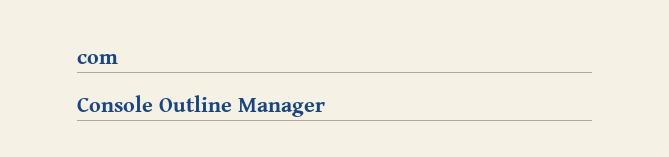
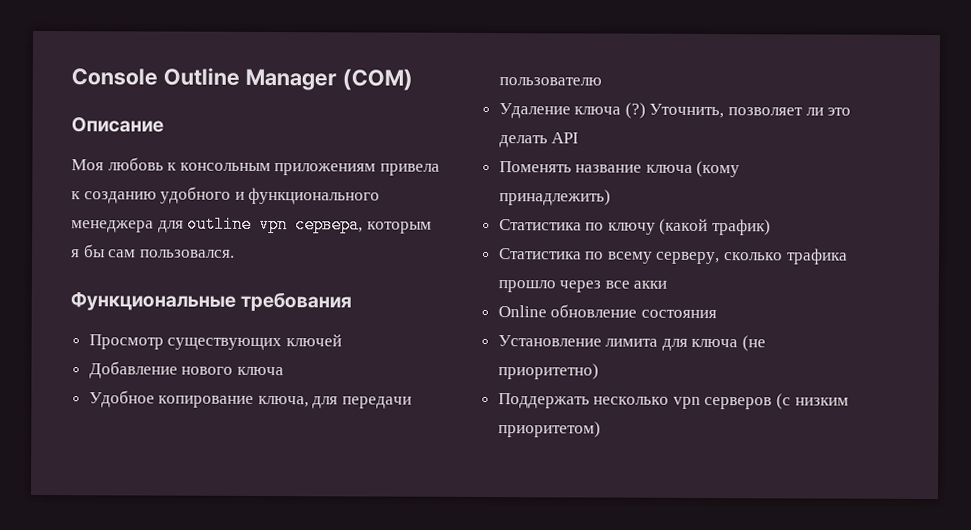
- com
- Console Outline Manager
+ Console Outline Manager (COM)
+ Описание
+ Моя любовь к консольным приложениям привела к созданию удобного и функционального менеджера для outline vpn сервера, которым я бы сам пользовался.
+ Функциональные требования
+ Просмотр существующих ключей
+ Добавление нового ключа
+ Удобное копирование ключа, для передачи пользователю
+ Удаление ключа (?) Уточнить, позволяет ли это делать API
+ Поменять название ключа (кому принадлежить)
+ Статистика по ключу (какой трафик)
+ Статистика по всему серверу, сколько трафика прошло через все акки
+ Online обновление состояния
+ Установление лимита для ключа (не приоритетно)
+ Поддержать несколько vpn серверов (с низким приоритетом)

